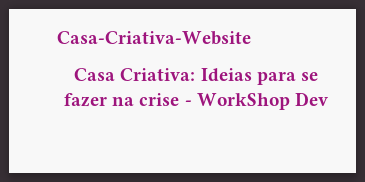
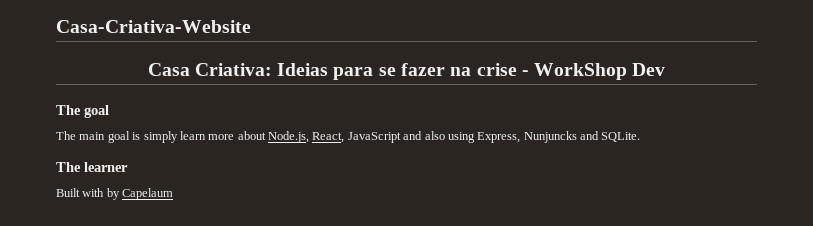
+ The goal
+ The main goal is simply learn more about Node.js, React, JavaScript and also using Express, Nunjuncks and SQLite.
+ The learner
+ Built with by Capelaum

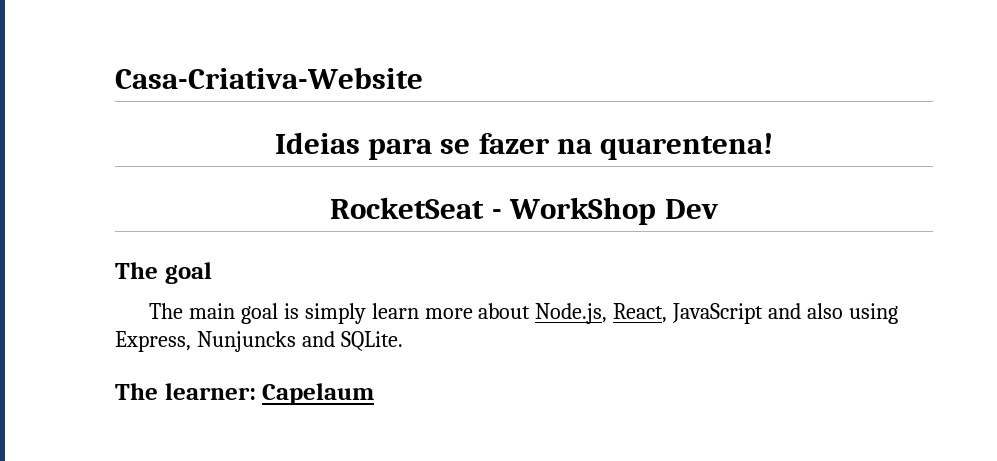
- Casa Criativa: Ideias para se fazer na crise - WorkShop Dev
+ Ideias para se fazer na quarentena!
+ RocketSeat - WorkShop Dev
- The learner
- Built with by Capelaum
+ The learner: Capelaum

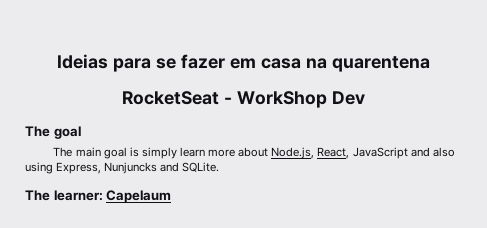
- Casa-Criativa-Website
- Ideias para se fazer na quarentena!
+ Ideias para se fazer em casa na quarentena

